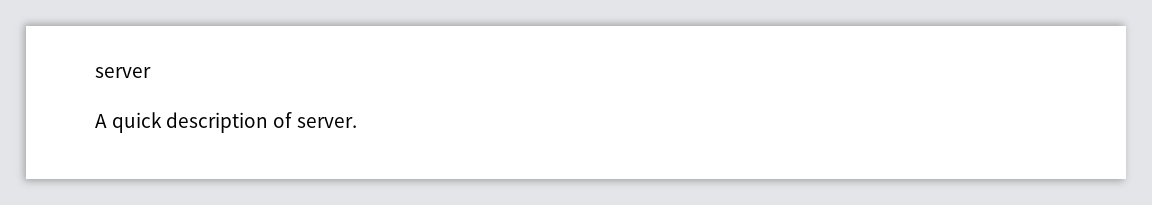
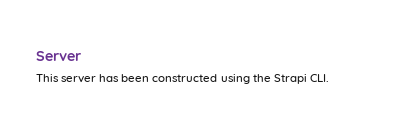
- server
- A quick description of server.
+ Server
+ This server has been constructed using the Strapi CLI.

